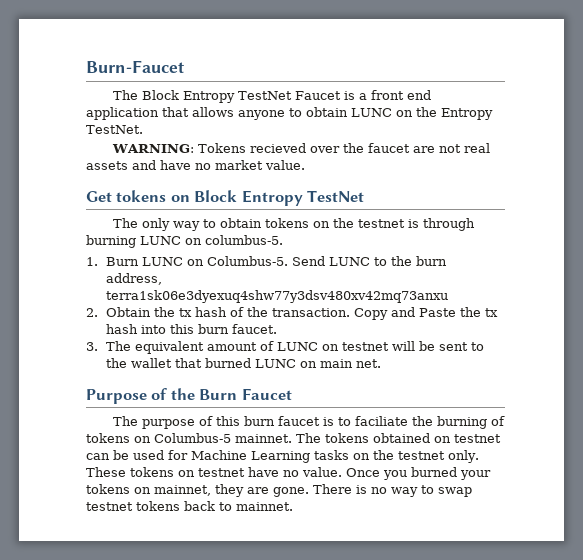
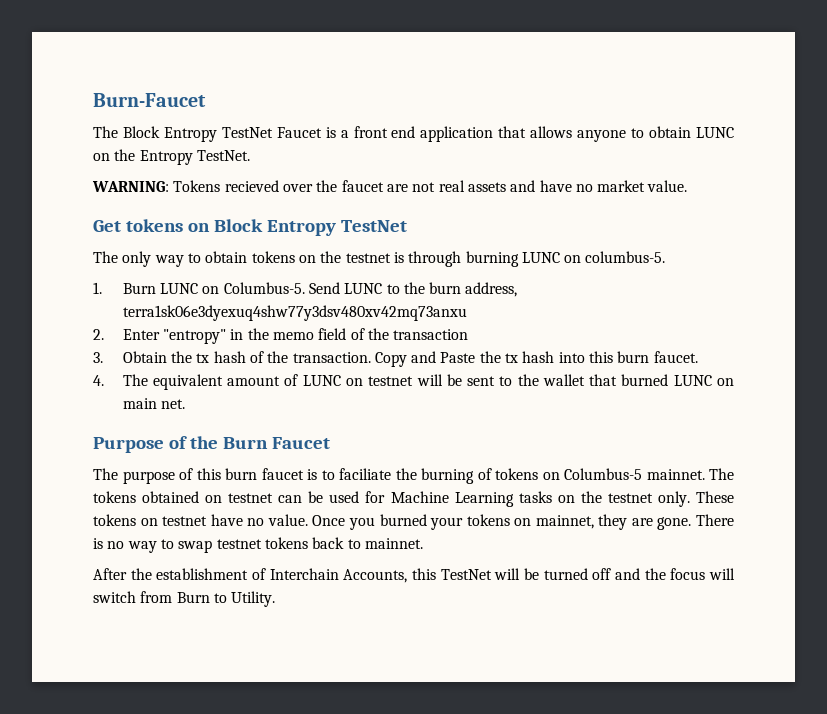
- 2. Obtain the tx hash of the transaction.
+ 2. Enter "entropy" in the memo field of the transaction
+ 3. Obtain the tx hash of the transaction.
- 3. The equivalent amount of LUNC on testnet will be sent to the wallet that burned LUNC on main net.
+ 4. The equivalent amount of LUNC on testnet will be sent to the wallet that burned LUNC on main net.
+ After the establishment of Interchain Accounts, this TestNet will be turned off and the focus will switch from Burn to Utility.

